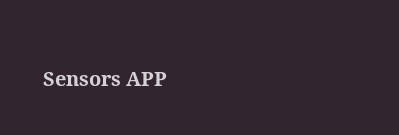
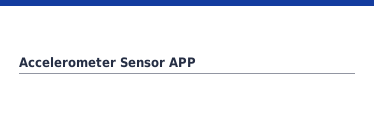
- Sensors APP
+ Accelerometer Sensor APP

